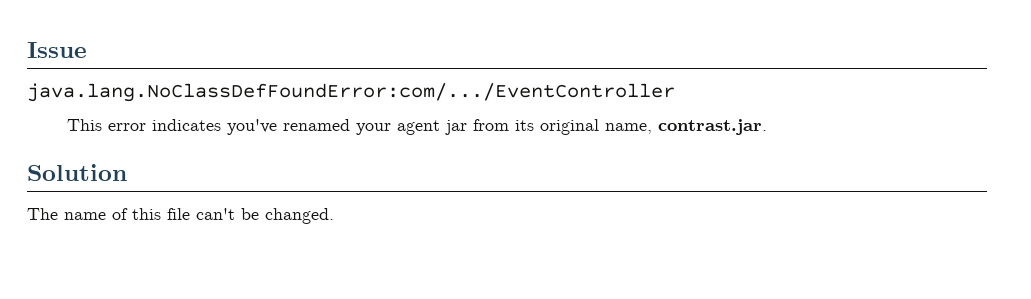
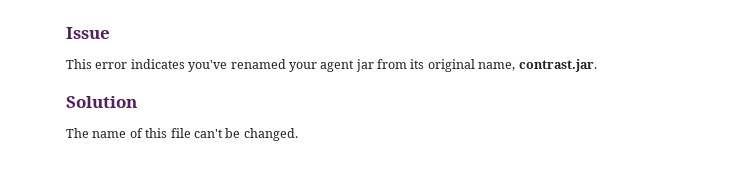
- java.lang.NoClassDefFoundError:com/.../EventController

